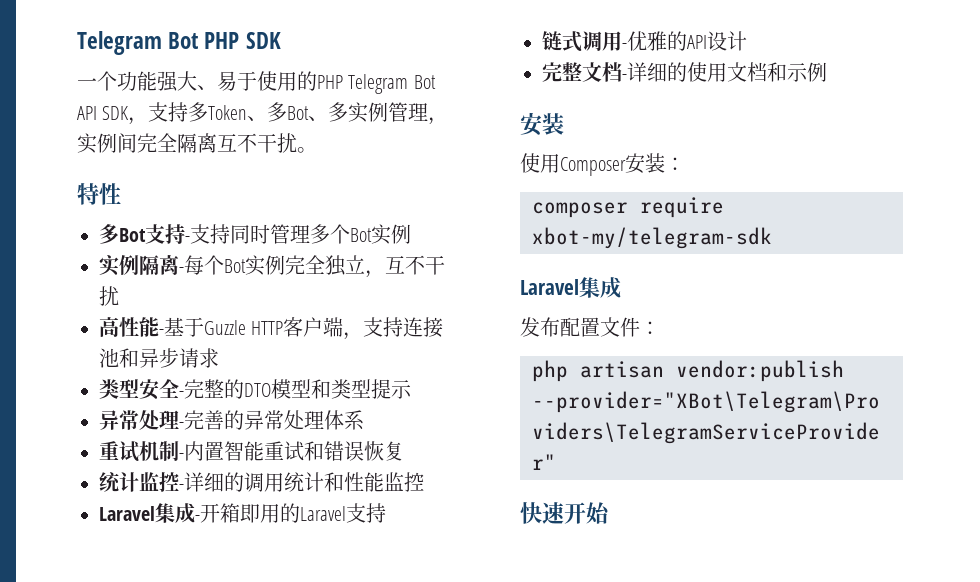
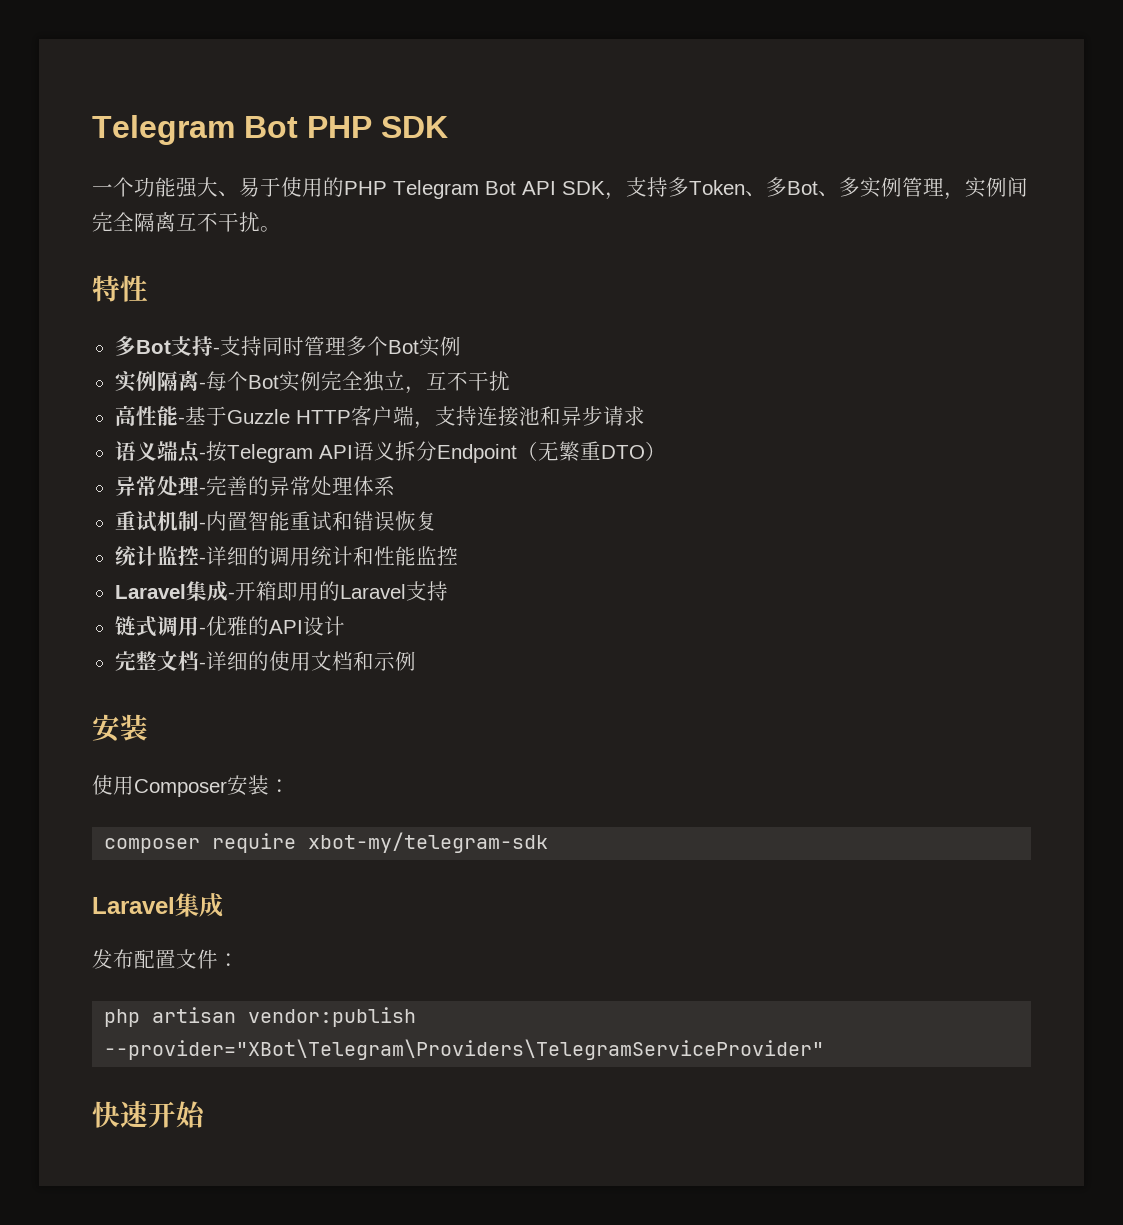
- 类型安全-完整的DTO模型和类型提示
+ 语义端点-按Telegram API语义拆分Endpoint（无繁重DTO）

